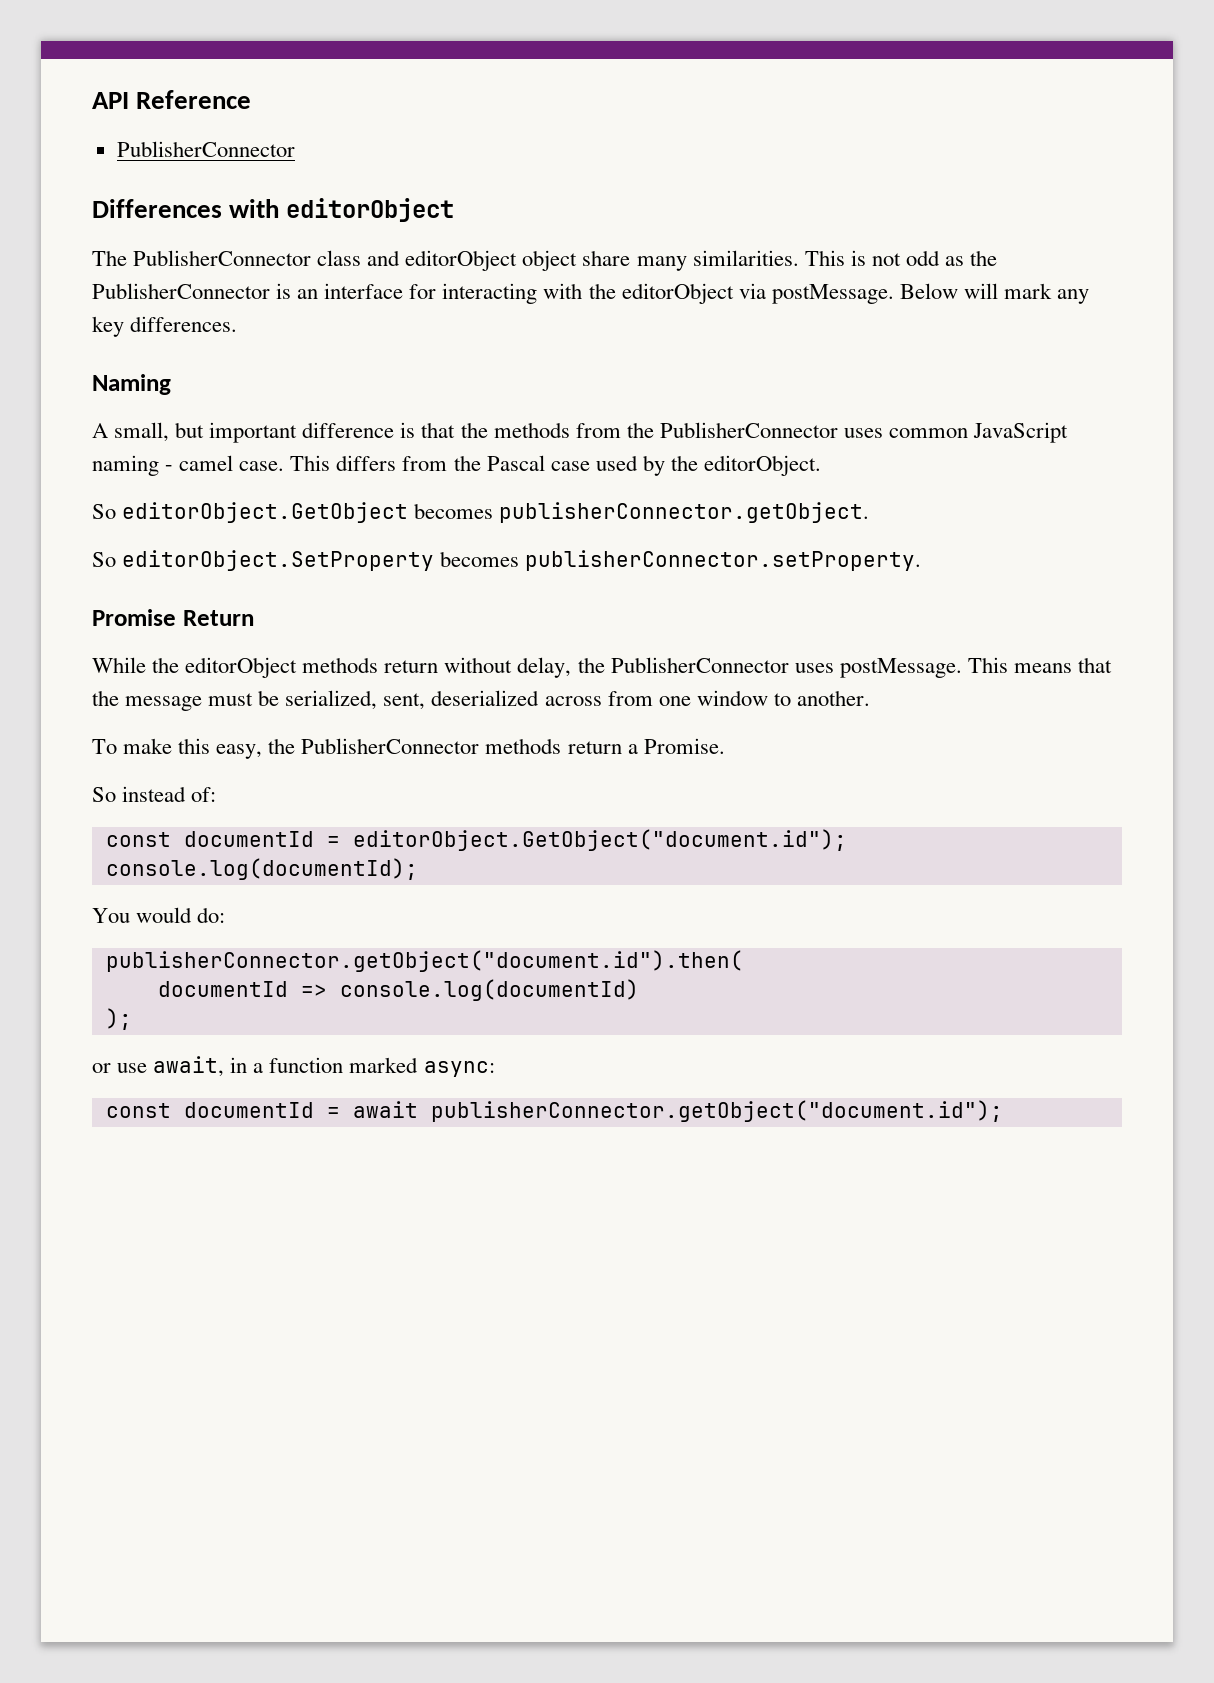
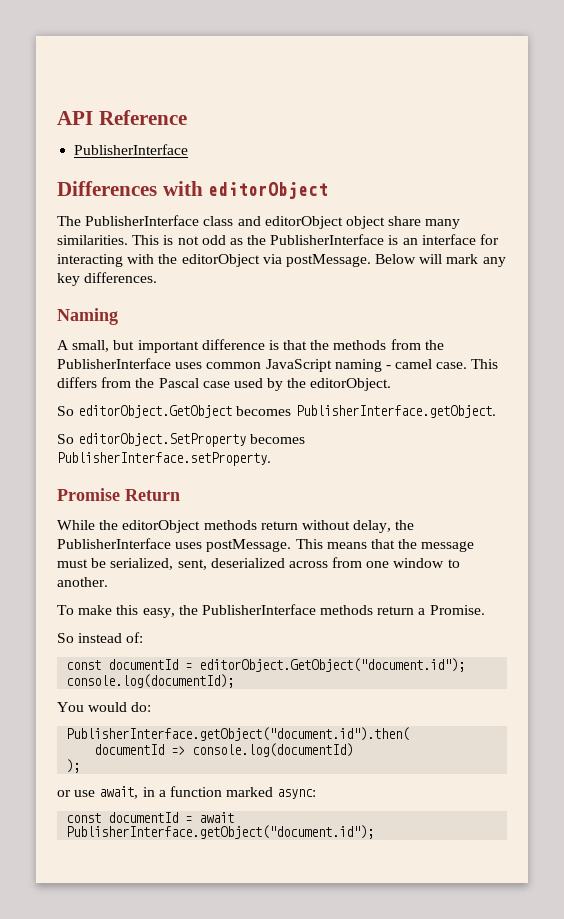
  API Reference
- PublisherConnector
+ PublisherInterface
- The PublisherConnector class and editorObject object share many similarities.
+ The PublisherInterface class and editorObject object share many similarities.
- This is not odd as the PublisherConnector is an interface for interacting with the editorObject via postMessage.
+ This is not odd as the PublisherInterface is an interface for interacting with the editorObject via postMessage.
- A small, but important difference is that the methods from the PublisherConnector uses common JavaScript naming - camel case.
+ A small, but important difference is that the methods from the PublisherInterface uses common JavaScript naming - camel case.
- So editorObject.GetObject becomes publisherConnector.getObject.
+ So editorObject.GetObject becomes PublisherInterface.getObject.
- So editorObject.SetProperty becomes publisherConnector.setProperty.
+ So editorObject.SetProperty becomes PublisherInterface.setProperty.
- While the editorObject methods return without delay, the PublisherConnector uses postMessage.
+ While the editorObject methods return without delay, the PublisherInterface uses postMessage.
- To make this easy, the PublisherConnector methods return a Promise.
+ To make this easy, the PublisherInterface methods return a Promise.
- publisherConnector.getObject("document.id").then(
+ PublisherInterface.getObject("document.id").then(
- const documentId = await publisherConnector.getObject("document.id");
+ const documentId = await PublisherInterface.getObject("document.id");

